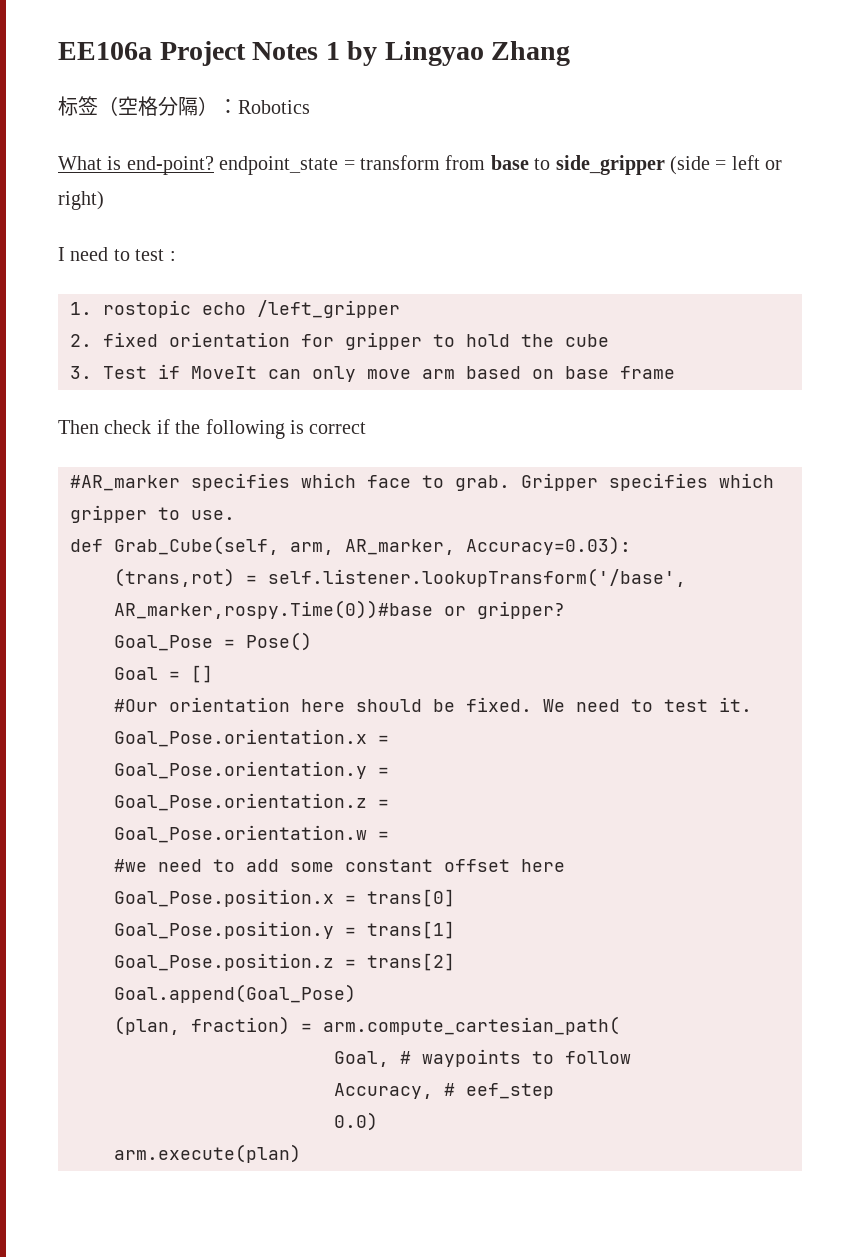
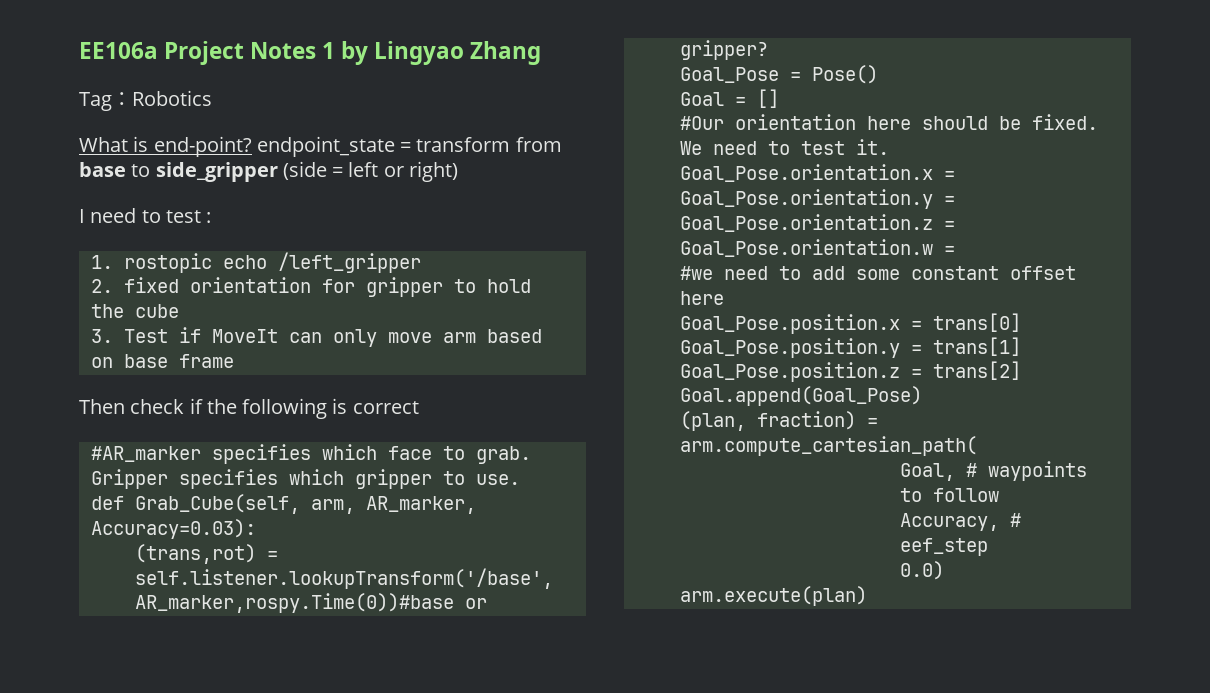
- 标签（空格分隔）：Robotics
+ Tag：Robotics

